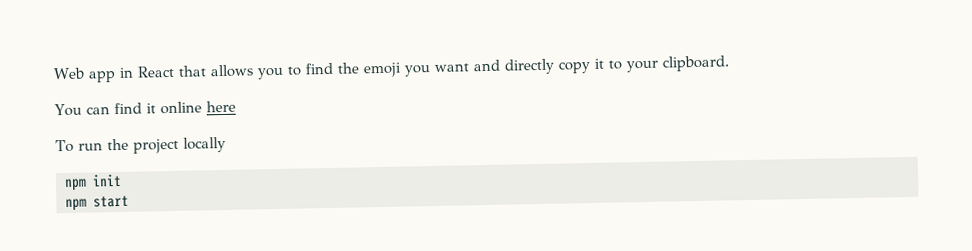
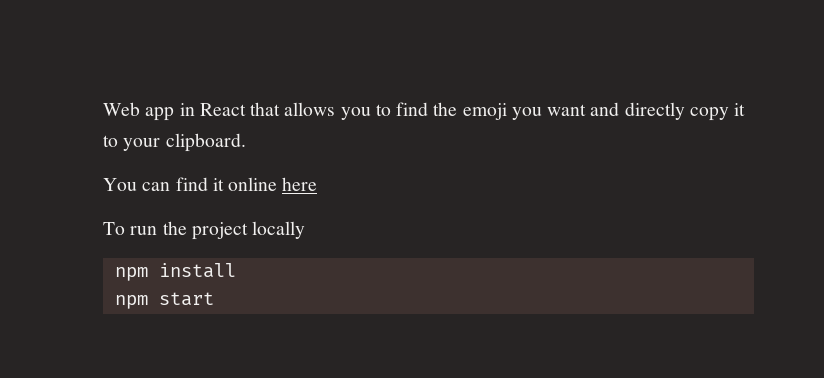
- npm init
+ npm install

